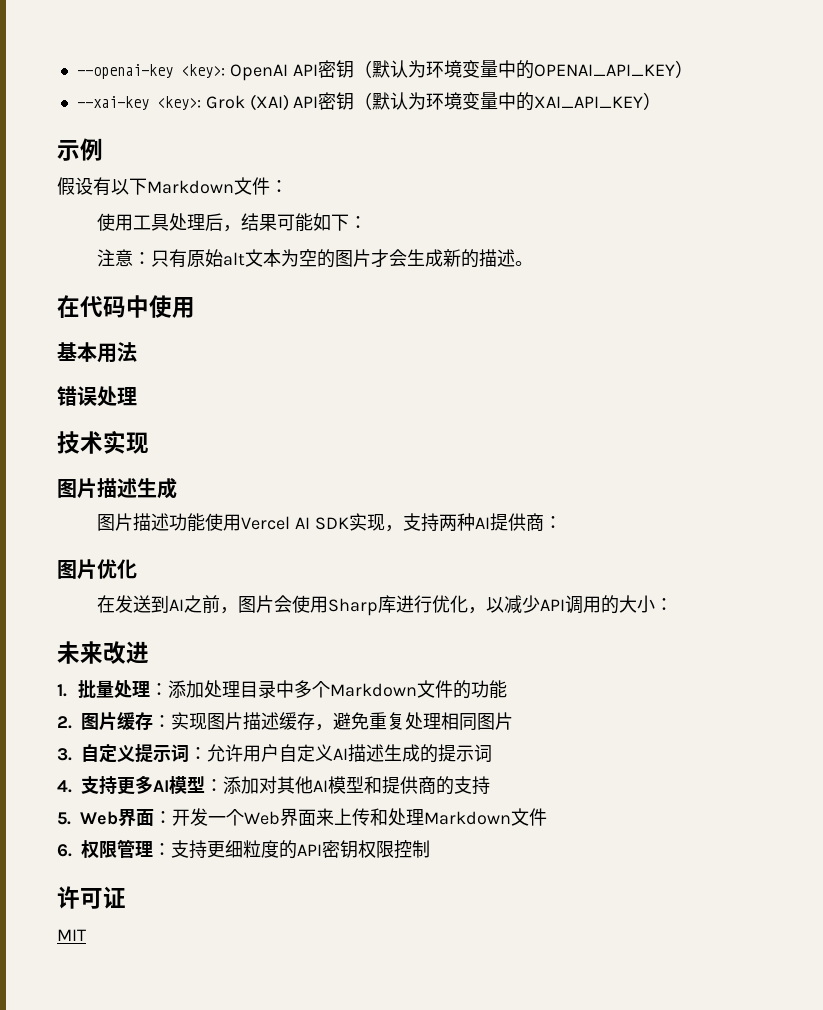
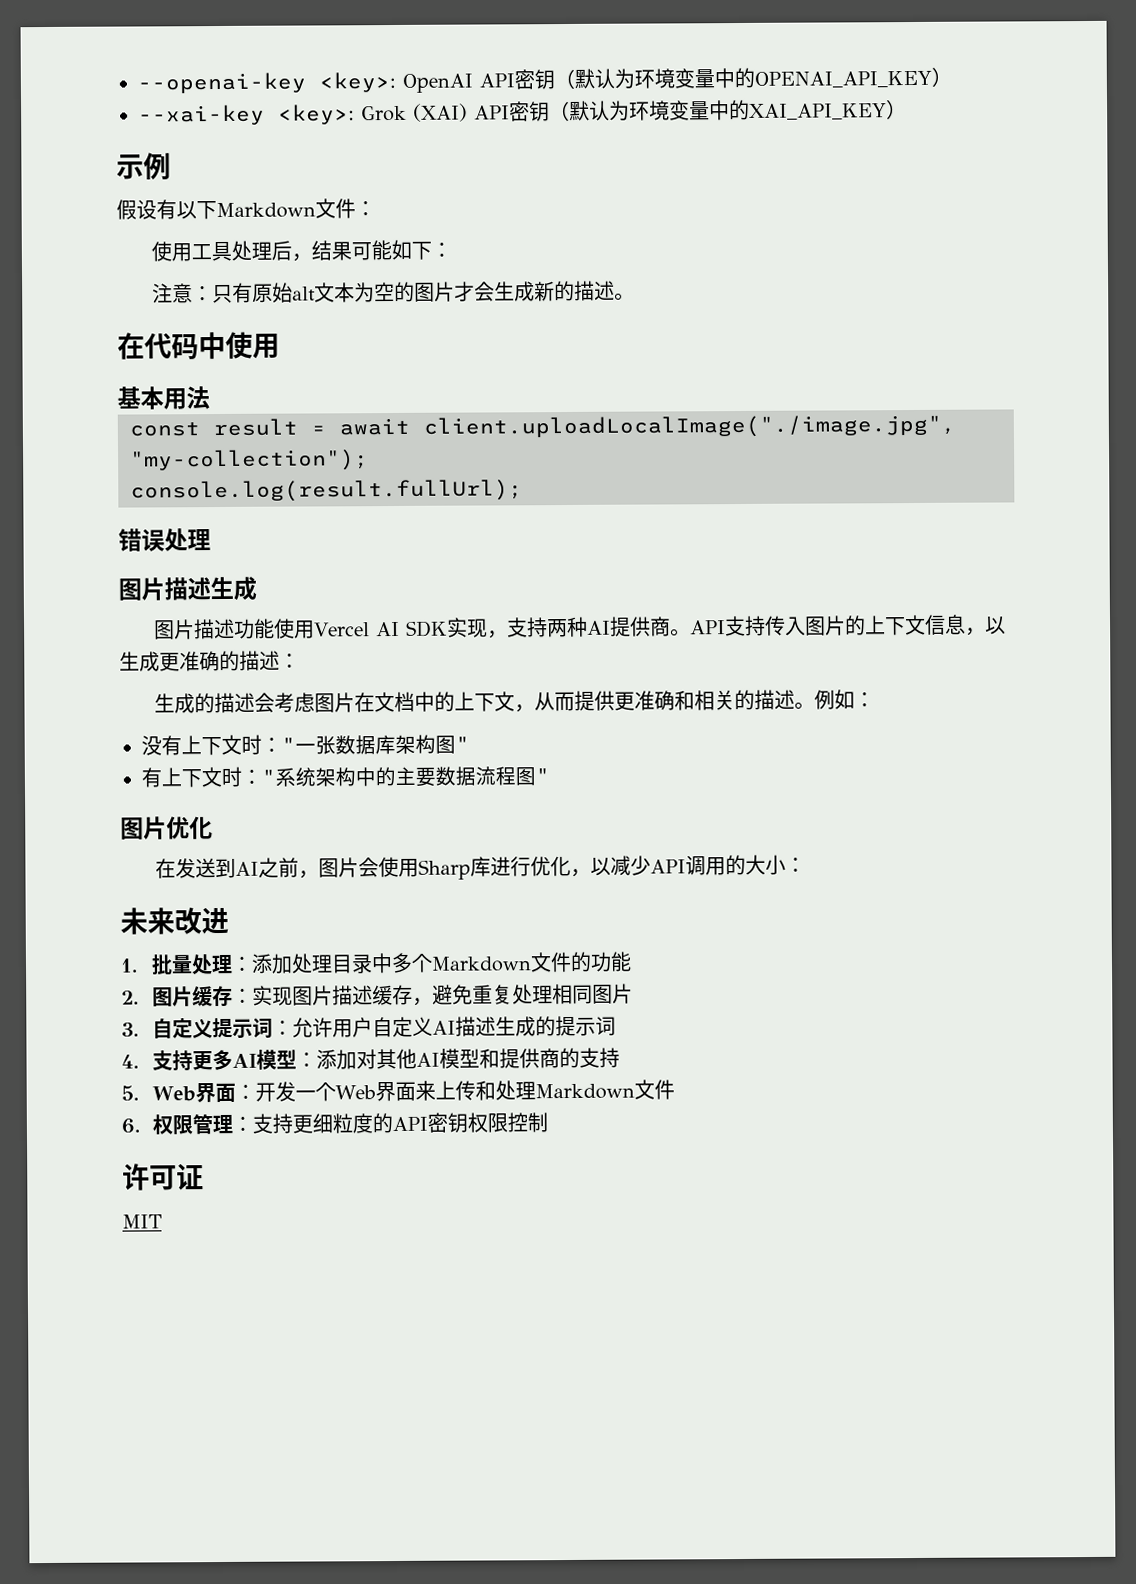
+ const result = await client.uploadLocalImage("./image.jpg", "my-collection");
+ console.log(result.fullUrl);
- 技术实现
- 图片描述功能使用Vercel AI SDK实现，支持两种AI提供商：
+ 图片描述功能使用Vercel AI SDK实现，支持两种AI提供商。API支持传入图片的上下文信息，以生成更准确的描述：
+ 生成的描述会考虑图片在文档中的上下文，从而提供更准确和相关的描述。例如：
+ 没有上下文时："一张数据库架构图"
+ 有上下文时："系统架构中的主要数据流程图"

